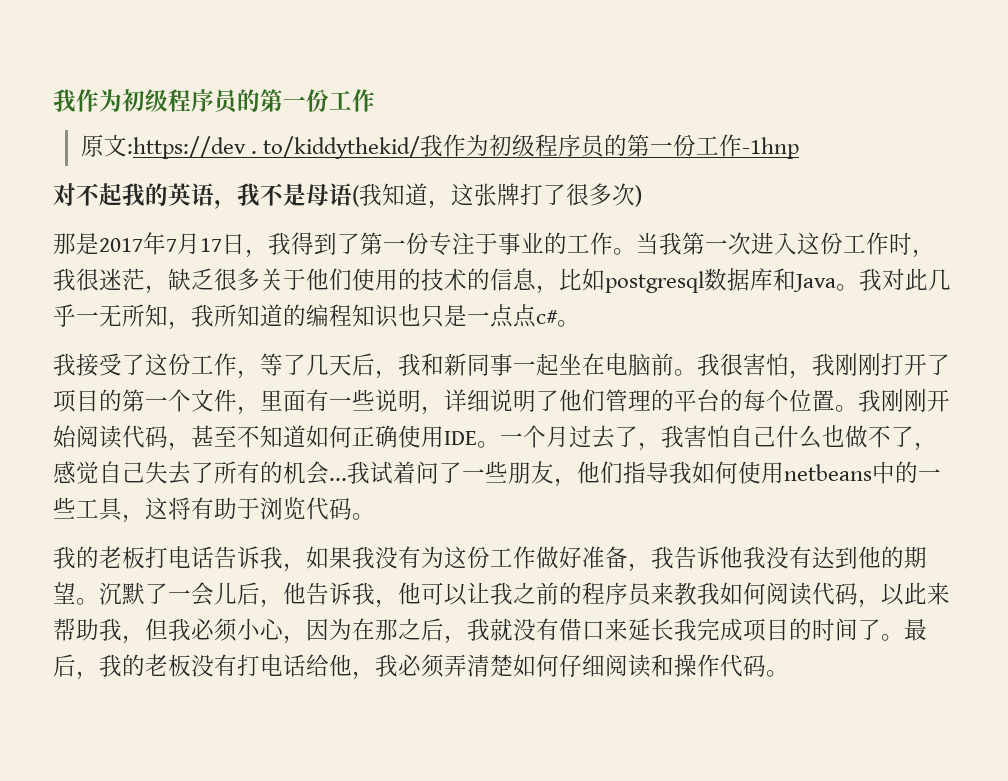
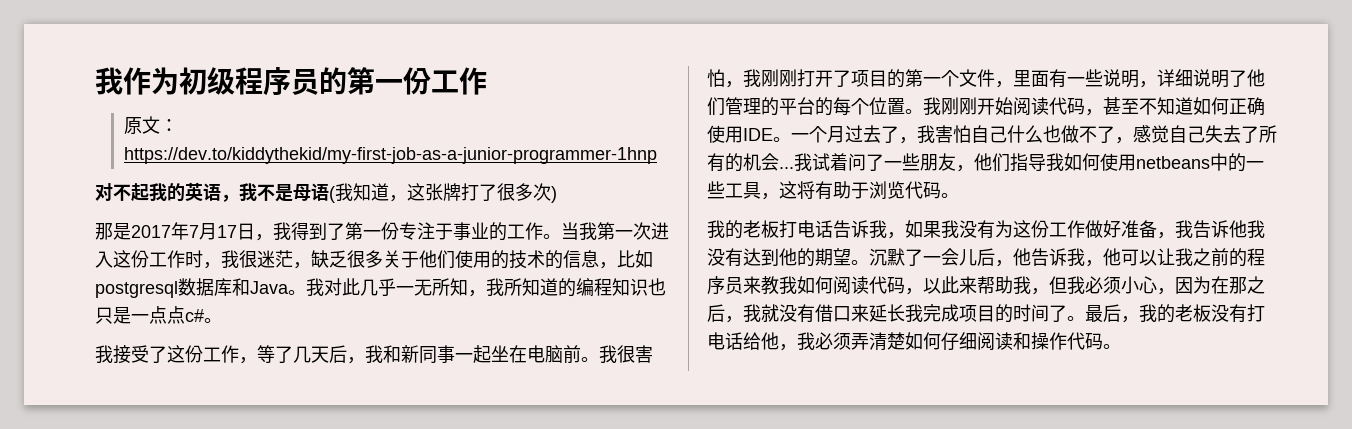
- 原文:https://dev . to/kiddythekid/我作为初级程序员的第一份工作-1hnp
+ 原文：https://dev.to/kiddythekid/my-first-job-as-a-junior-programmer-1hnp

